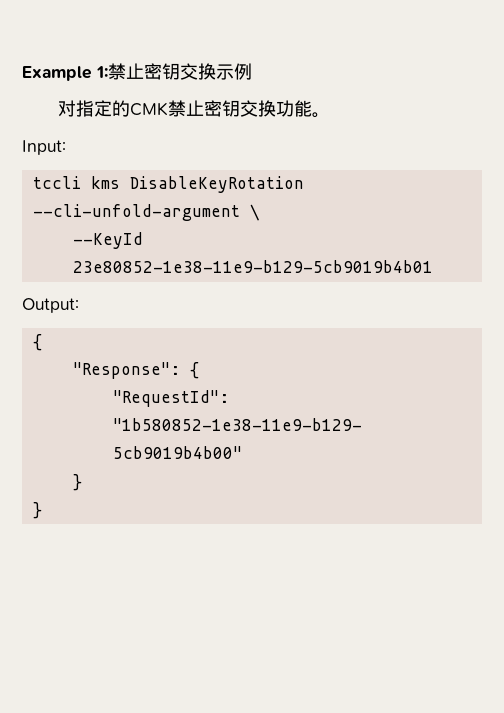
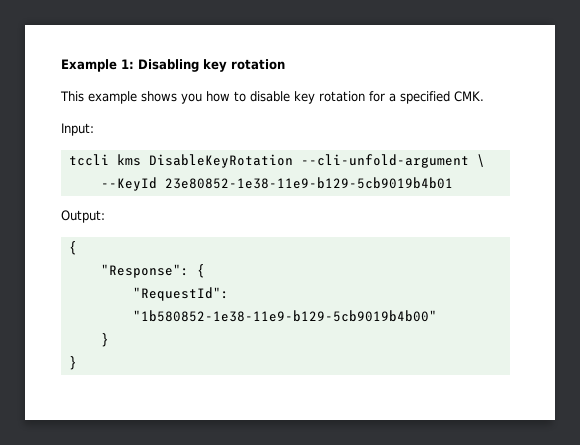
- Example 1:禁止密钥交换示例
- 对指定的CMK禁止密钥交换功能。
+ Example 1: Disabling key rotation
+ This example shows you how to disable key rotation for a specified CMK.

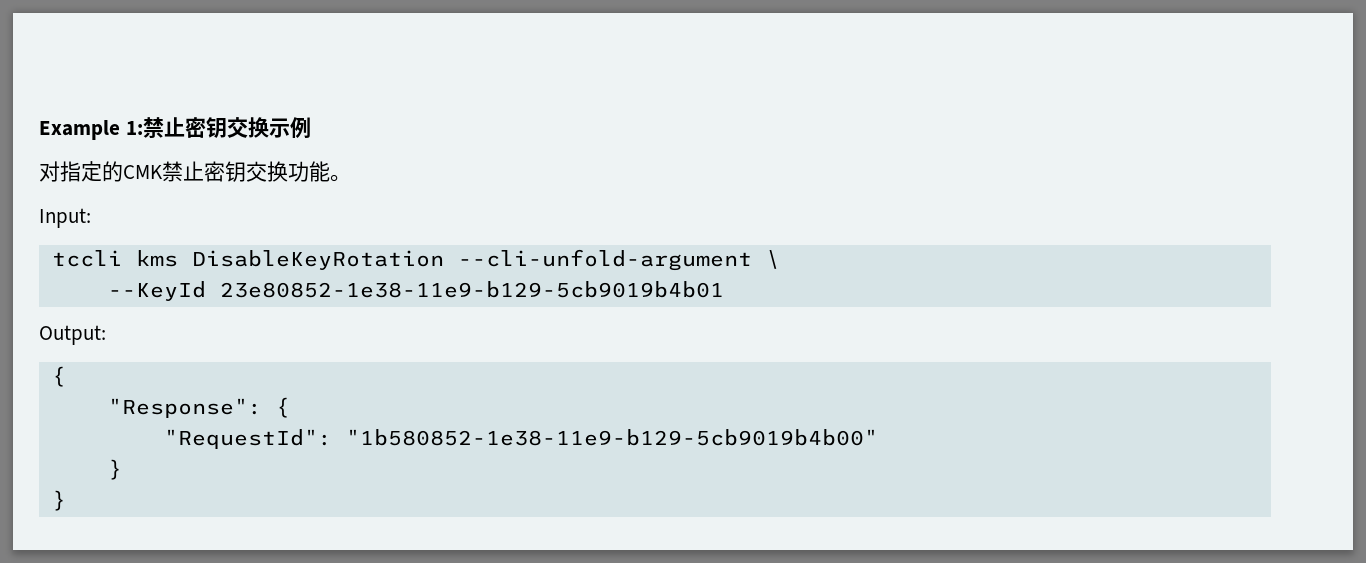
- Example 1: Disabling key rotation
- This example shows you how to disable key rotation for a specified CMK.
+ Example 1:禁止密钥交换示例
+ 对指定的CMK禁止密钥交换功能。

